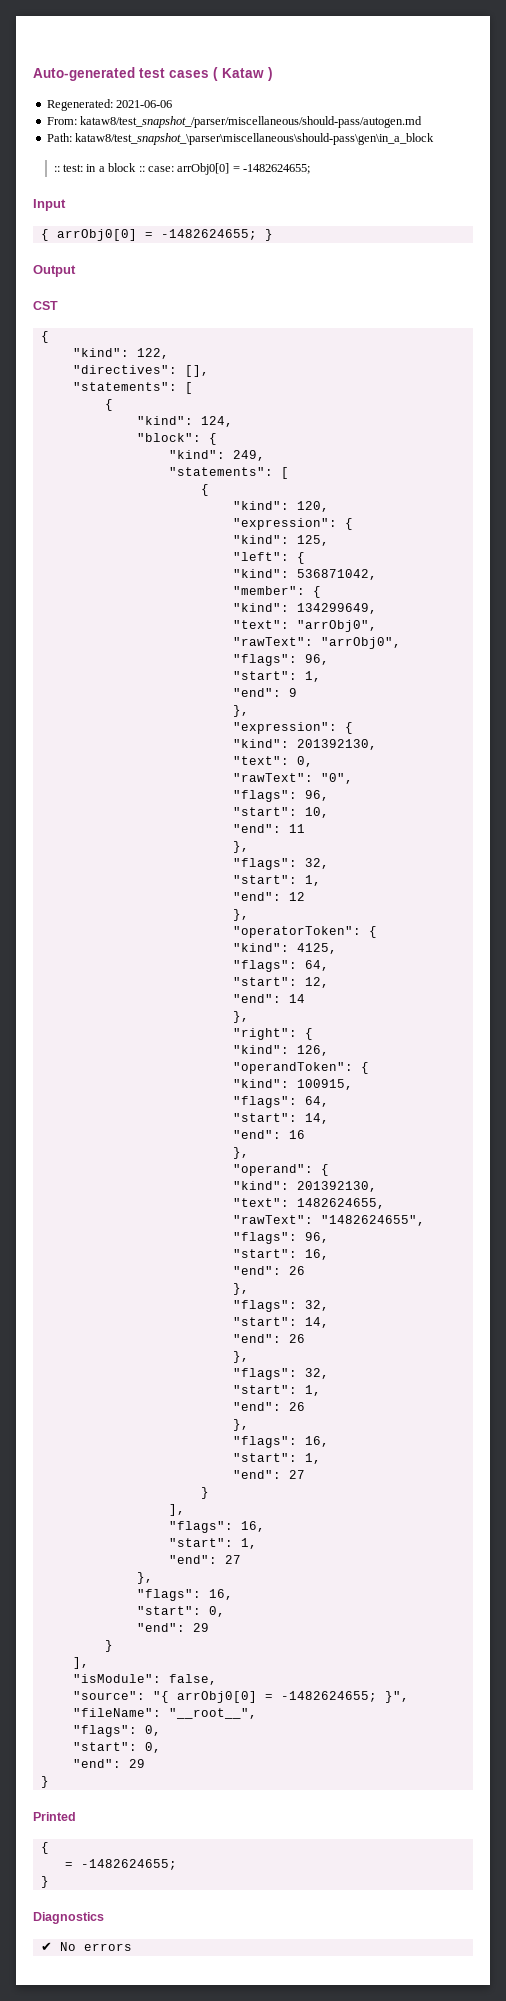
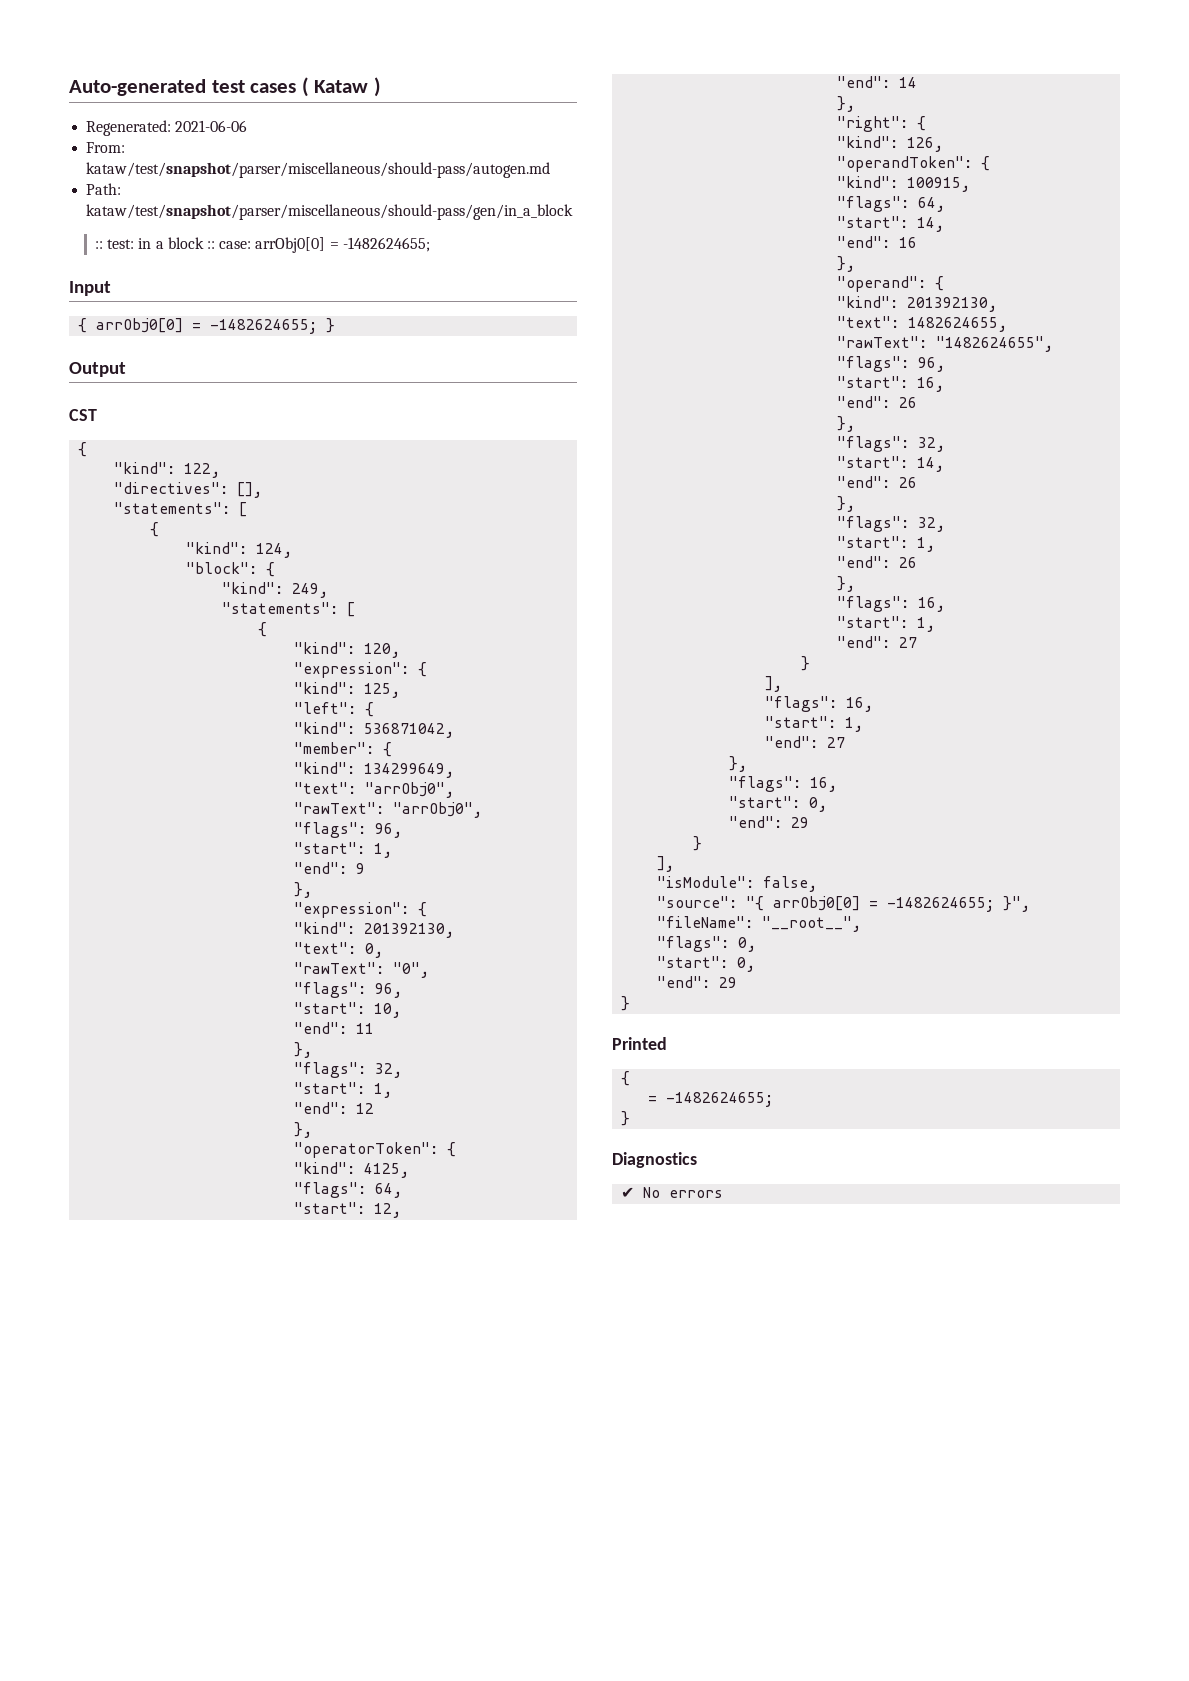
- From: kataw8/test_snapshot_/parser/miscellaneous/should-pass/autogen.md
+ From: kataw/test/snapshot/parser/miscellaneous/should-pass/autogen.md
- Path: kataw8/test_snapshot_\parser\miscellaneous\should-pass\gen\in_a_block
+ Path: kataw/test/snapshot/parser/miscellaneous/should-pass/gen/in_a_block

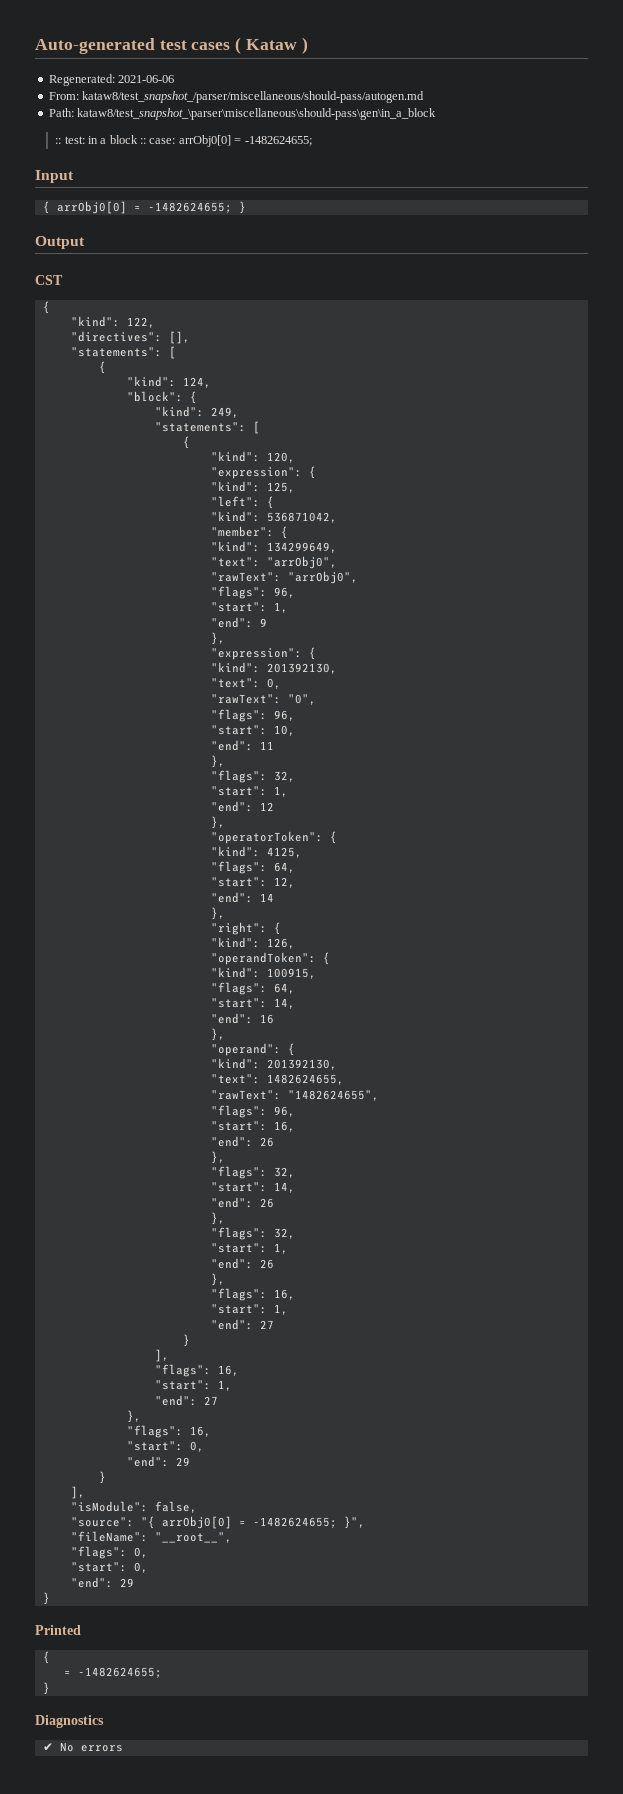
- From: kataw/test/snapshot/parser/miscellaneous/should-pass/autogen.md
+ From: kataw8/test_snapshot_/parser/miscellaneous/should-pass/autogen.md
- Path: kataw/test/snapshot/parser/miscellaneous/should-pass/gen/in_a_block
+ Path: kataw8/test_snapshot_\parser\miscellaneous\should-pass\gen\in_a_block

